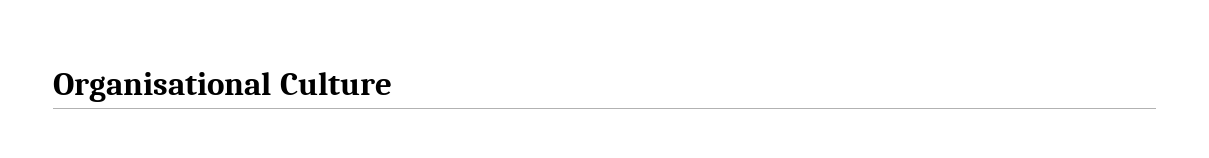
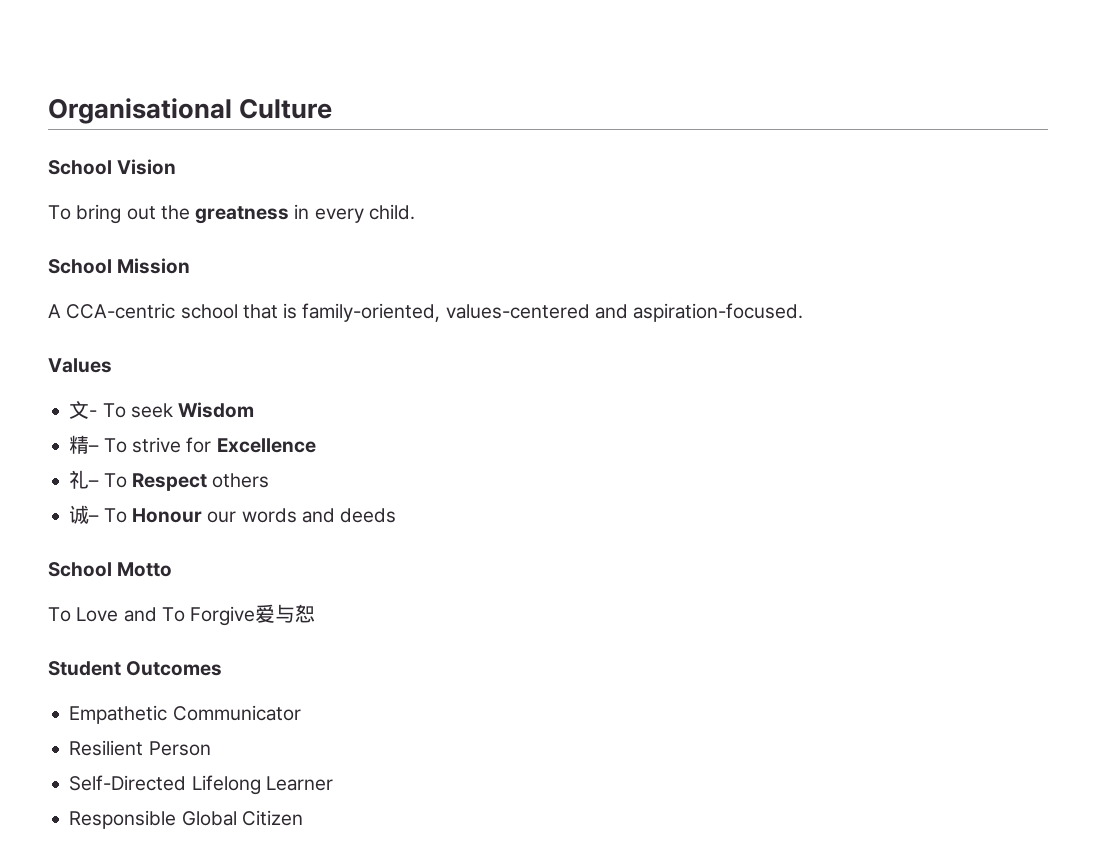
+ School Vision
+ To bring out the greatness in every child.
+ School Mission
+ A CCA-centric school that is family-oriented, values-centered and aspiration-focused.
+ Values
+ 文- To seek Wisdom
+ 精– To strive for Excellence
+ 礼– To Respect others
+ 诚– To Honour our words and deeds
+ School Motto
+ To Love and To Forgive爱与恕
+ Student Outcomes
+ Empathetic Communicator
+ Resilient Person
+ Self-Directed Lifelong Learner
+ Responsible Global Citizen

